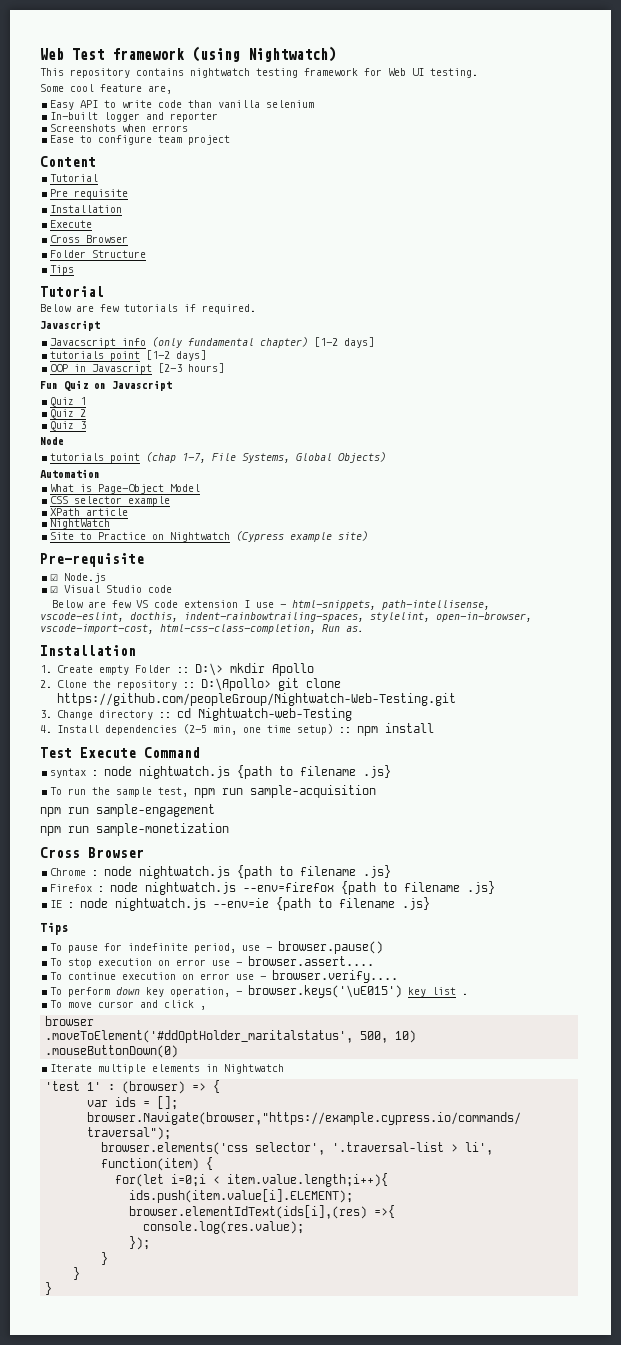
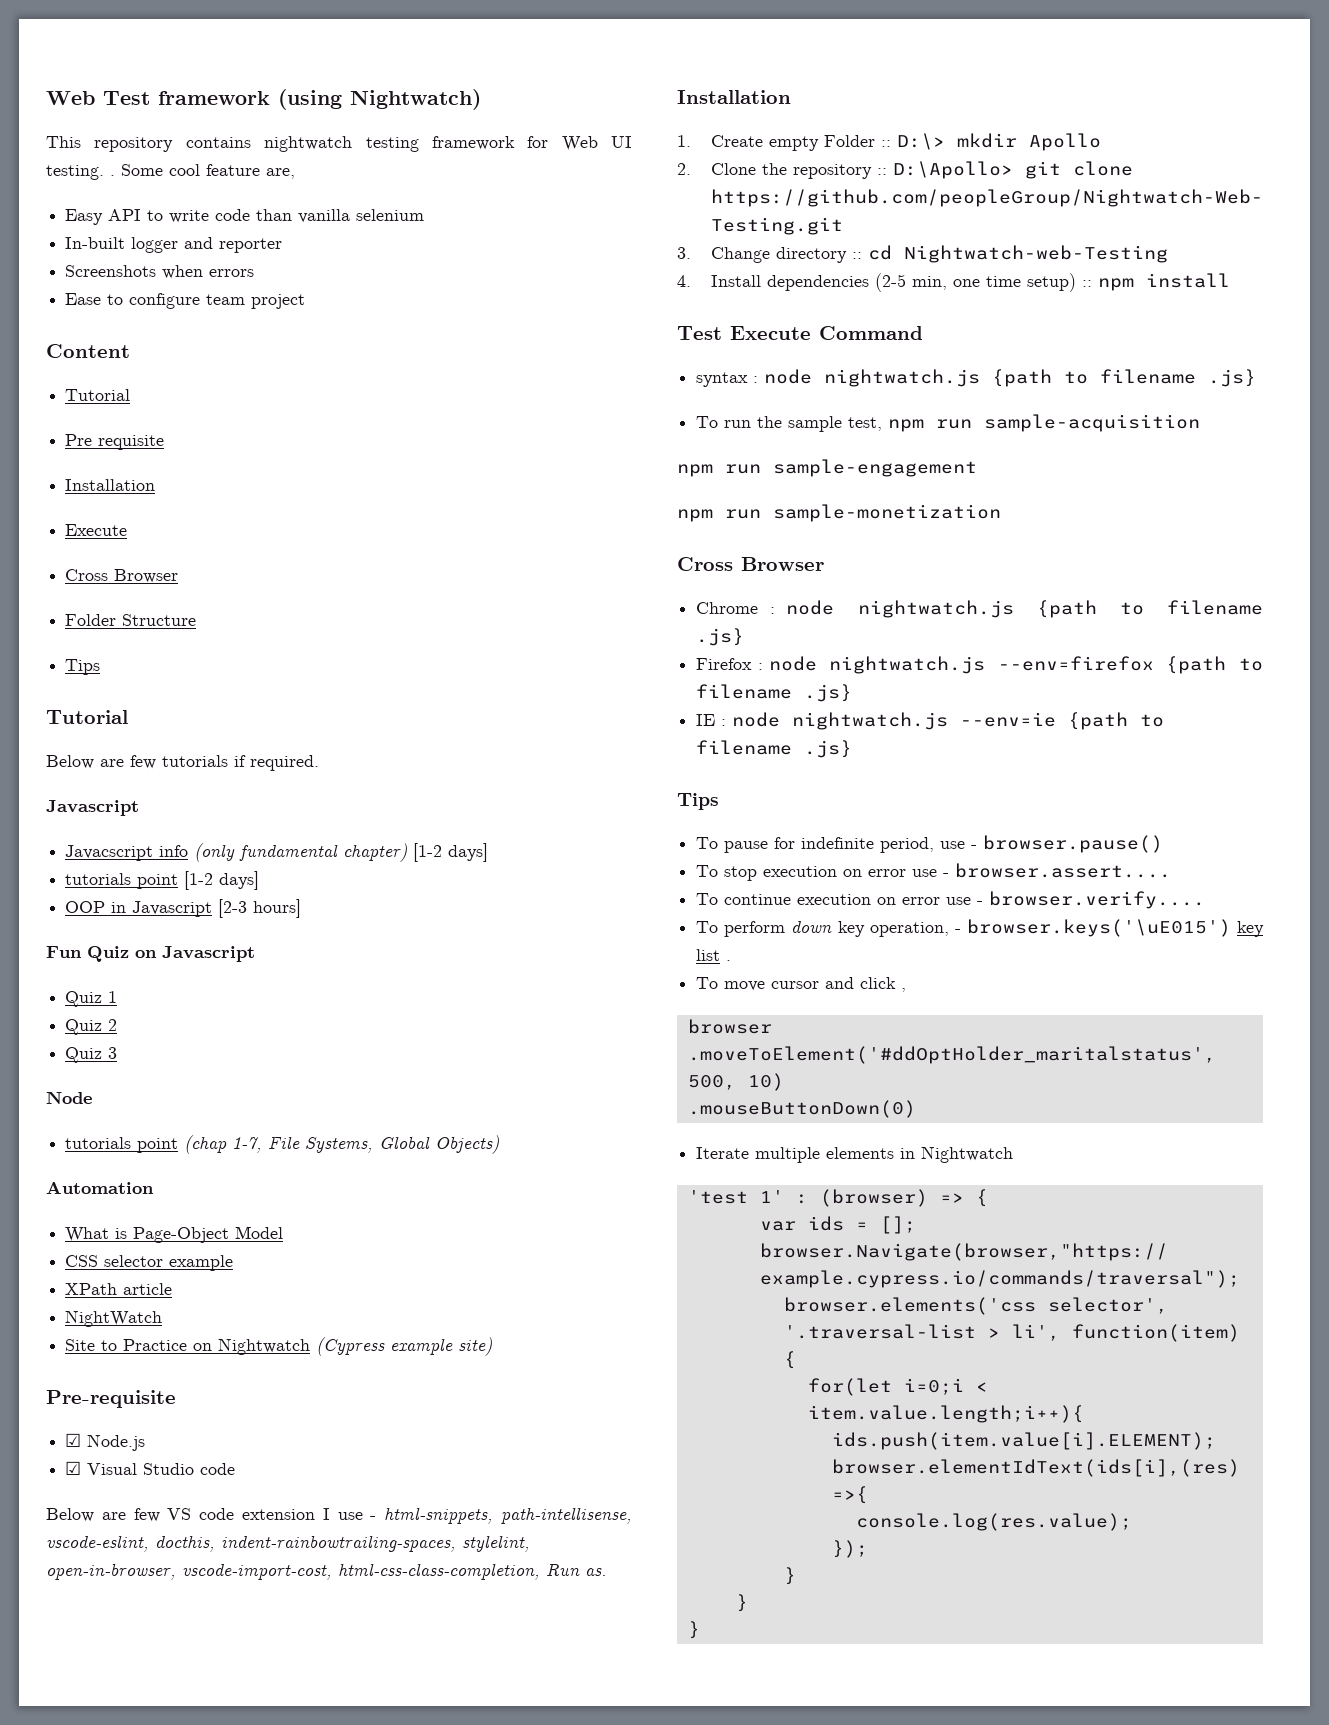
- This repository contains nightwatch testing framework for Web UI testing.
- Some cool feature are,
+ This repository contains nightwatch testing framework for Web UI testing. . Some cool feature are,

